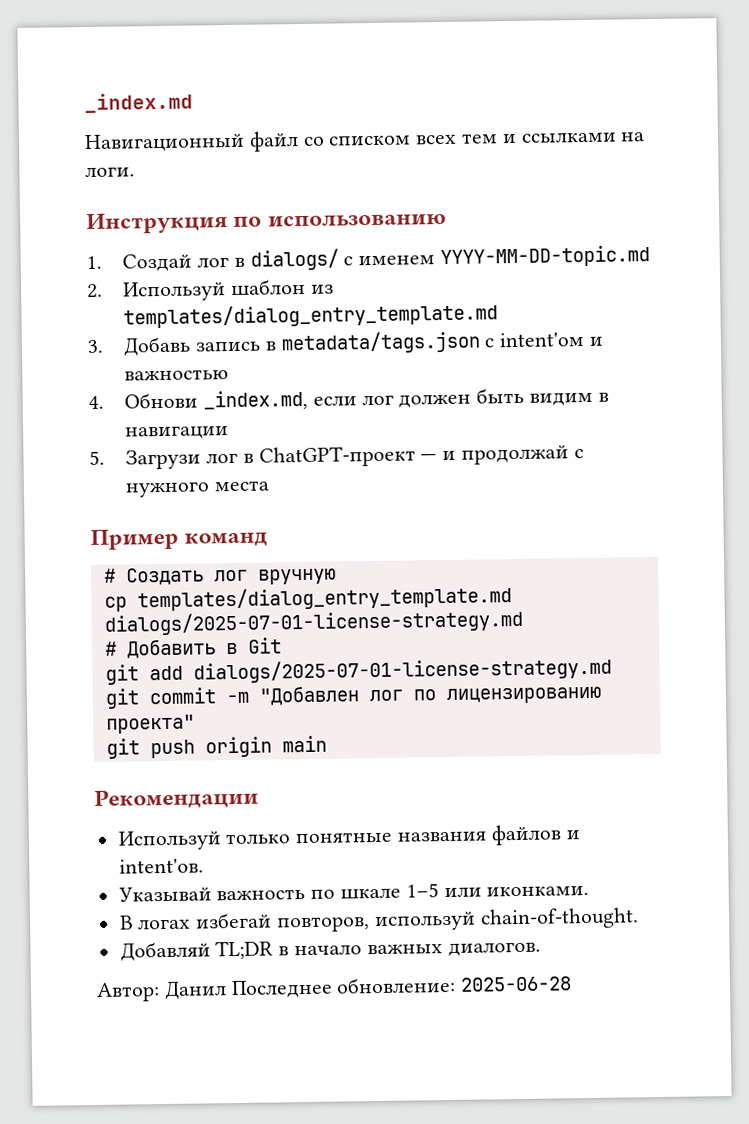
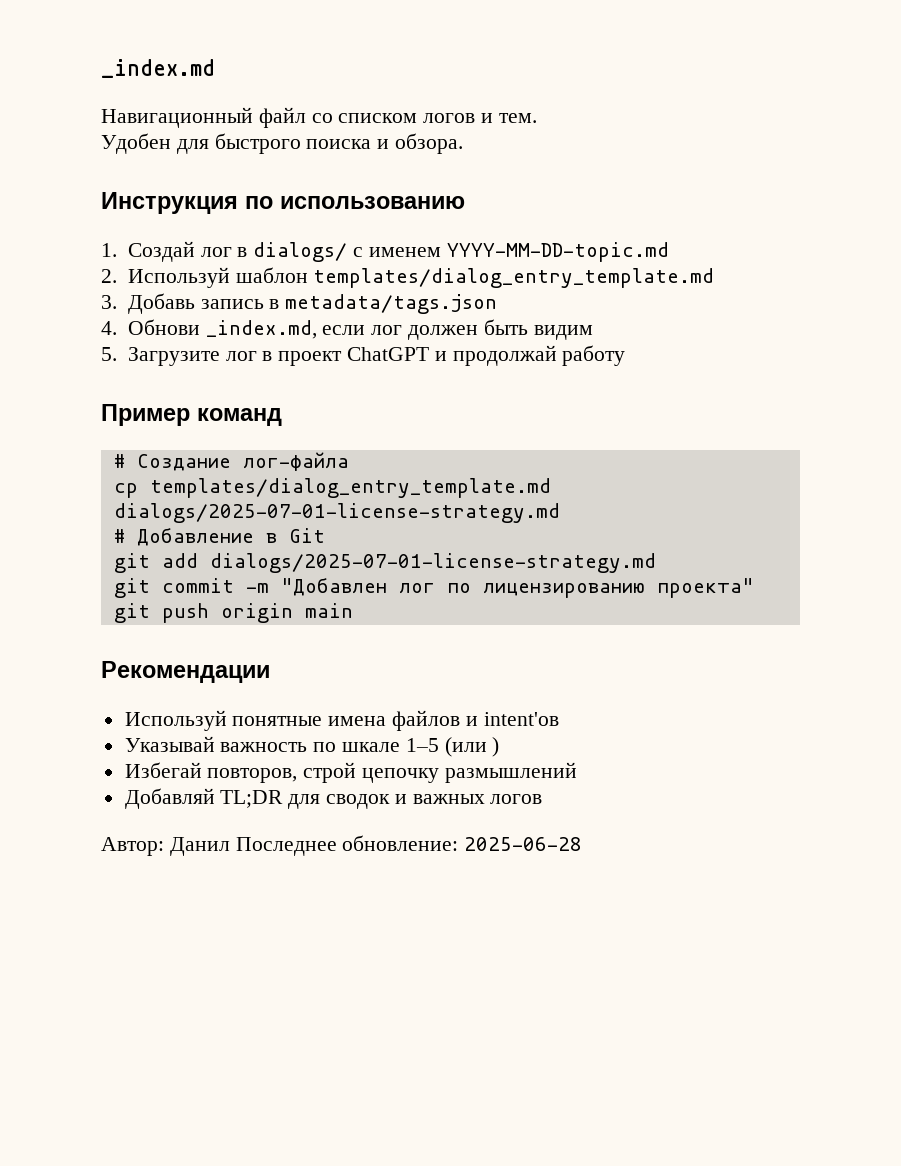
- Навигационный файл со списком всех тем и ссылками на логи.
+ Навигационный файл со списком логов и тем.
+ Удобен для быстрого поиска и обзора.
- 2. Используй шаблон из templates/dialog_entry_template.md
+ 2. Используй шаблон templates/dialog_entry_template.md
- 3. Добавь запись в metadata/tags.json с intent'ом и важностью
+ 3. Добавь запись в metadata/tags.json
- 4. Обнови _index.md, если лог должен быть видим в навигации
+ 4. Обнови _index.md, если лог должен быть видим
- 5. Загрузи лог в ChatGPT-проект — и продолжай с нужного места
+ 5. Загрузите лог в проект ChatGPT и продолжай работу
- # Создать лог вручную
+ # Создание лог-файла
- # Добавить в Git
+ # Добавление в Git
- Используй только понятные названия файлов и intent'ов.
+ Используй понятные имена файлов и intent'ов
- Указывай важность по шкале 1–5 или иконками.
- В логах избегай повторов, используй chain-of-thought.
- Добавляй TL;DR в начало важных диалогов.
+ Указывай важность по шкале 1–5 (или )
+ Избегай повторов, строй цепочку размышлений
+ Добавляй TL;DR для сводок и важных логов

